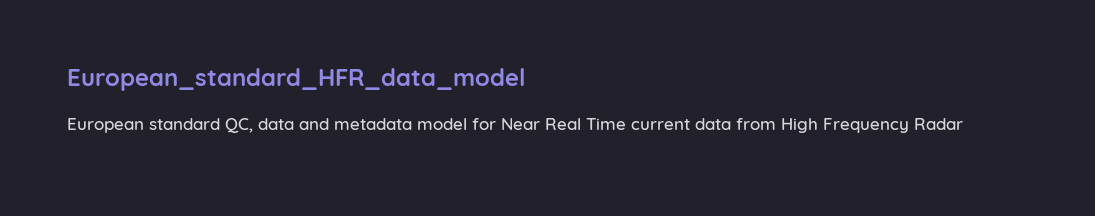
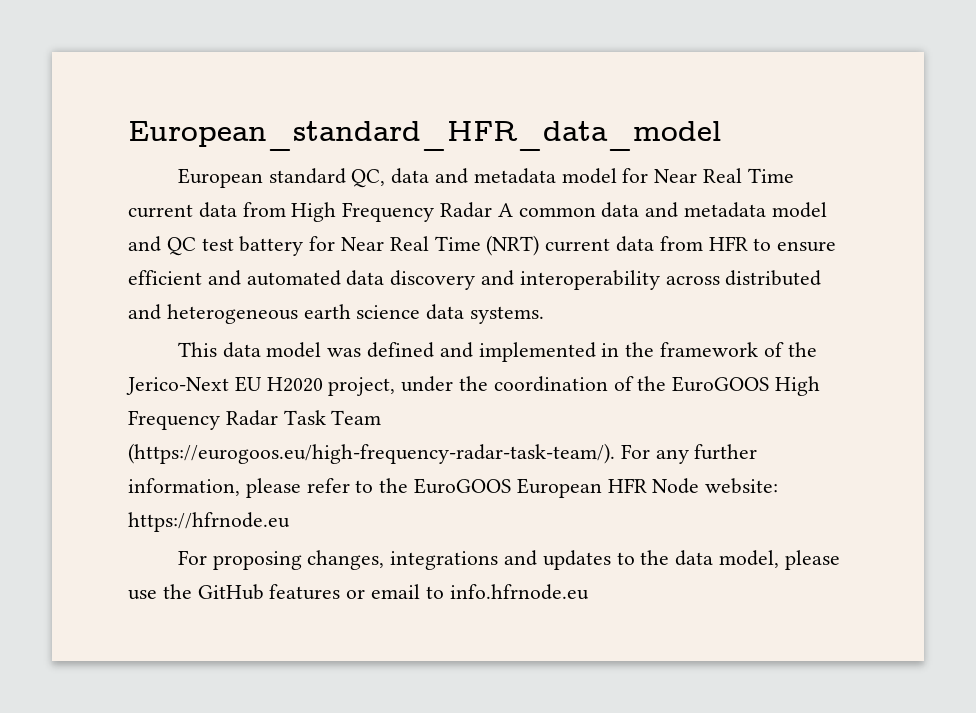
- European standard QC, data and metadata model for Near Real Time current data from High Frequency Radar
+ European standard QC, data and metadata model for Near Real Time current data from High Frequency Radar A common data and metadata model and QC test battery for Near Real Time (NRT) current data from HFR to ensure efficient and automated data discovery and interoperability across distributed and heterogeneous earth science data systems.
+ This data model was defined and implemented in the framework of the Jerico-Next EU H2020 project, under the coordination of the EuroGOOS High Frequency Radar Task Team (https://eurogoos.eu/high-frequency-radar-task-team/). For any further information, please refer to the EuroGOOS European HFR Node website: https://hfrnode.eu
+ For proposing changes, integrations and updates to the data model, please use the GitHub features or email to info.hfrnode.eu

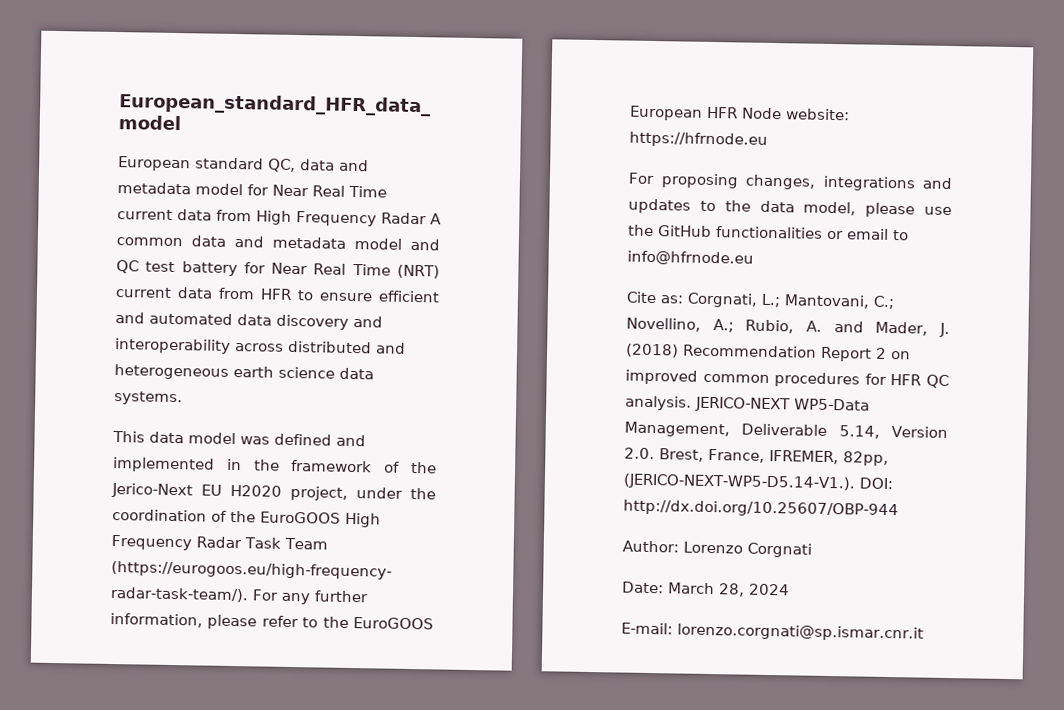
- For proposing changes, integrations and updates to the data model, please use the GitHub features or email to info.hfrnode.eu
+ For proposing changes, integrations and updates to the data model, please use the GitHub functionalities or email to info@hfrnode.eu
+ Cite as: Corgnati, L.; Mantovani, C.; Novellino, A.; Rubio, A. and Mader, J. (2018) Recommendation Report 2 on improved common procedures for HFR QC analysis. JERICO-NEXT WP5-Data Management, Deliverable 5.14, Version 2.0. Brest, France, IFREMER, 82pp, (JERICO-NEXT-WP5-D5.14-V1.). DOI: http://dx.doi.org/10.25607/OBP-944
+ Author: Lorenzo Corgnati
+ Date: March 28, 2024
+ E-mail: lorenzo.corgnati@sp.ismar.cnr.it

